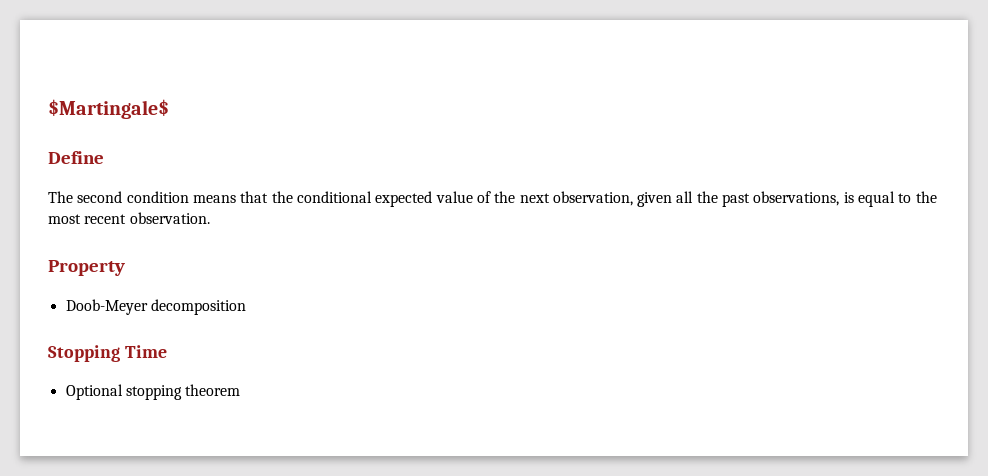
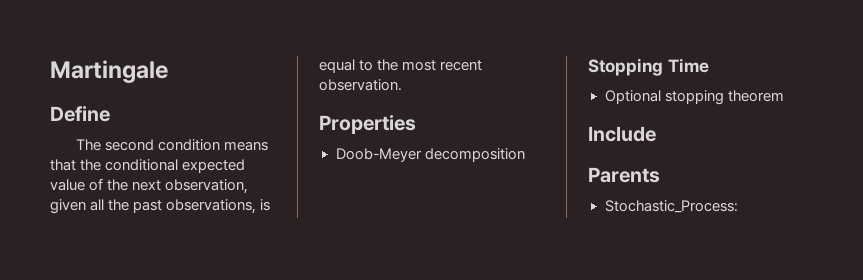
- $Martingale$
+ Martingale
- Property
+ Properties
+ Include
+ Parents
+ Stochastic_Process:

